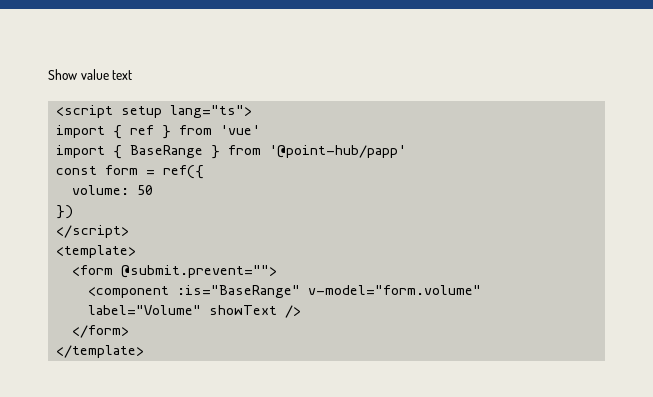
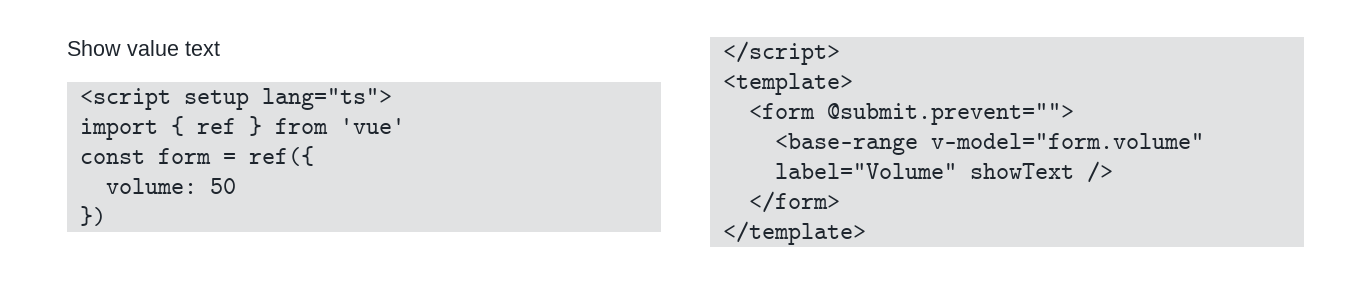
- import { BaseRange } from '@point-hub/papp'
- <component :is="BaseRange" v-model="form.volume" label="Volume" showText />
+ <base-range v-model="form.volume" label="Volume" showText />

